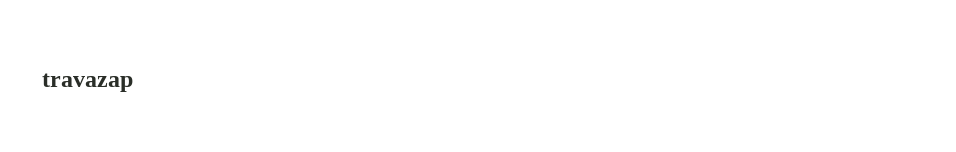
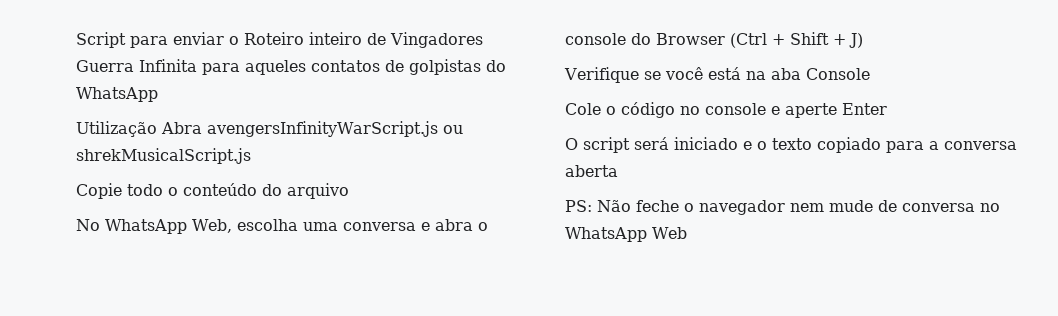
- travazap
+ Script para enviar o Roteiro inteiro de Vingadores Guerra Infinita para aqueles contatos de golpistas do WhatsApp
+ Utilização Abra avengersInfinityWarScript.js ou shrekMusicalScript.js
+ Copie todo o conteúdo do arquivo
+ No WhatsApp Web, escolha uma conversa e abra o console do Browser (Ctrl + Shift + J)
+ Verifique se você está na aba Console
+ Cole o código no console e aperte Enter
+ O script será iniciado e o texto copiado para a conversa aberta
+ PS: Não feche o navegador nem mude de conversa no WhatsApp Web

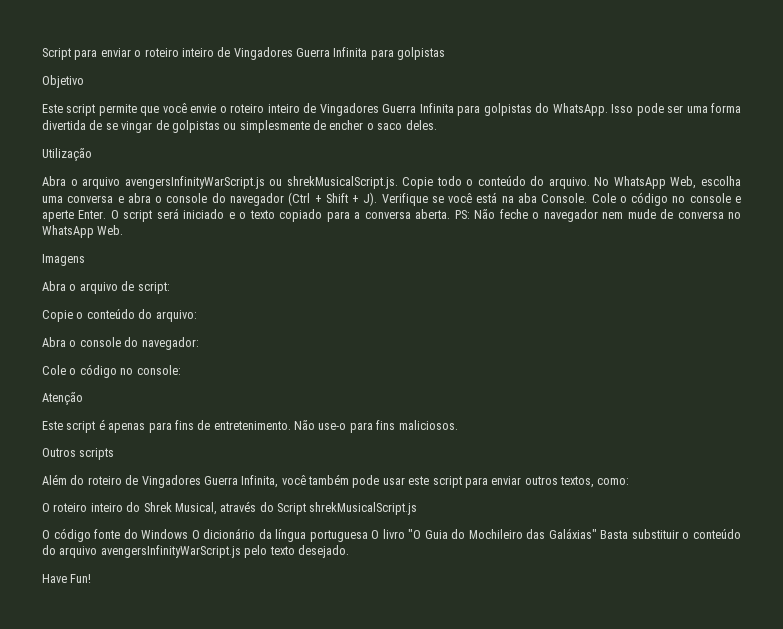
- Script para enviar o Roteiro inteiro de Vingadores Guerra Infinita para aqueles contatos de golpistas do WhatsApp
- Utilização Abra avengersInfinityWarScript.js ou shrekMusicalScript.js
- Copie todo o conteúdo do arquivo
- No WhatsApp Web, escolha uma conversa e abra o console do Browser (Ctrl + Shift + J)
- Verifique se você está na aba Console
- Cole o código no console e aperte Enter
- O script será iniciado e o texto copiado para a conversa aberta
- PS:
+ Script para enviar o roteiro inteiro de Vingadores Guerra Infinita para golpistas
+ Objetivo
+ Este script permite que você envie o roteiro inteiro de Vingadores Guerra Infinita para golpistas do WhatsApp. Isso pode ser uma forma divertida de se vingar de golpistas ou simplesmente de encher o saco deles.
+ Utilização
+ Abra o arquivo avengersInfinityWarScript.js ou shrekMusicalScript.js. Copie todo o conteúdo do arquivo. No WhatsApp Web, escolha uma conversa e abra o console do navegador (Ctrl + Shift + J). Verifique se você está na aba Console. Cole o código no console e aperte Enter. O script será iniciado e o texto copiado para a conversa aberta. PS:
- Não feche o navegador nem mude de conversa no WhatsApp Web
+ Não feche o navegador nem mude de conversa no WhatsApp Web.
+ Imagens
+ Abra o arquivo de script:
+ Copie o conteúdo do arquivo:
+ Abra o console do navegador:
+ Cole o código no console:
+ Atenção
+ Este script é apenas para fins de entretenimento. Não use-o para fins maliciosos.
+ Outros scripts
+ Além do roteiro de Vingadores Guerra Infinita, você também pode usar este script para enviar outros textos, como:
+ O roteiro inteiro do Shrek Musical, através do Script shrekMusicalScript.js
+ O código fonte do Windows O dicionário da língua portuguesa O livro "O Guia do Mochileiro das Galáxias" Basta substituir o conteúdo do arquivo avengersInfinityWarScript.js pelo texto desejado.
+ Have Fun!

